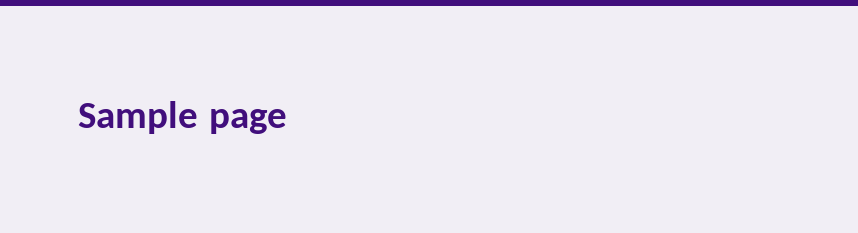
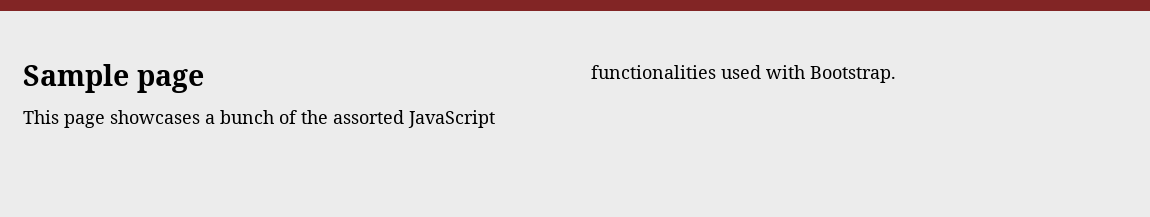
+ This page showcases a bunch of the assorted JavaScript functionalities used with Bootstrap.

